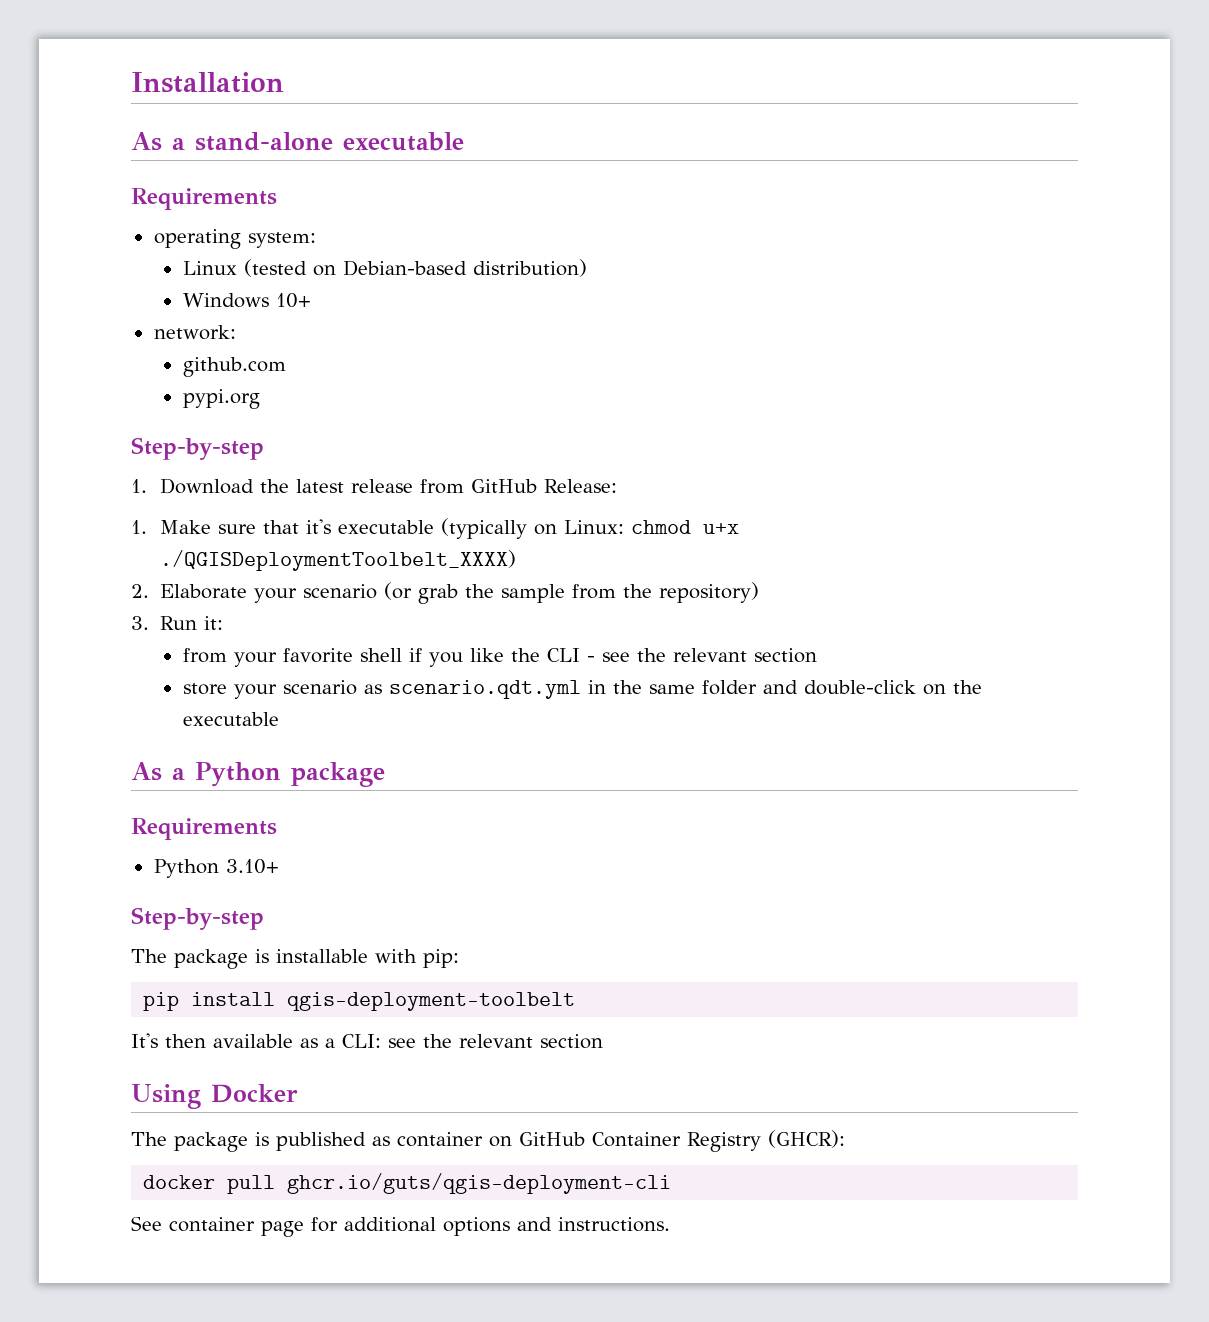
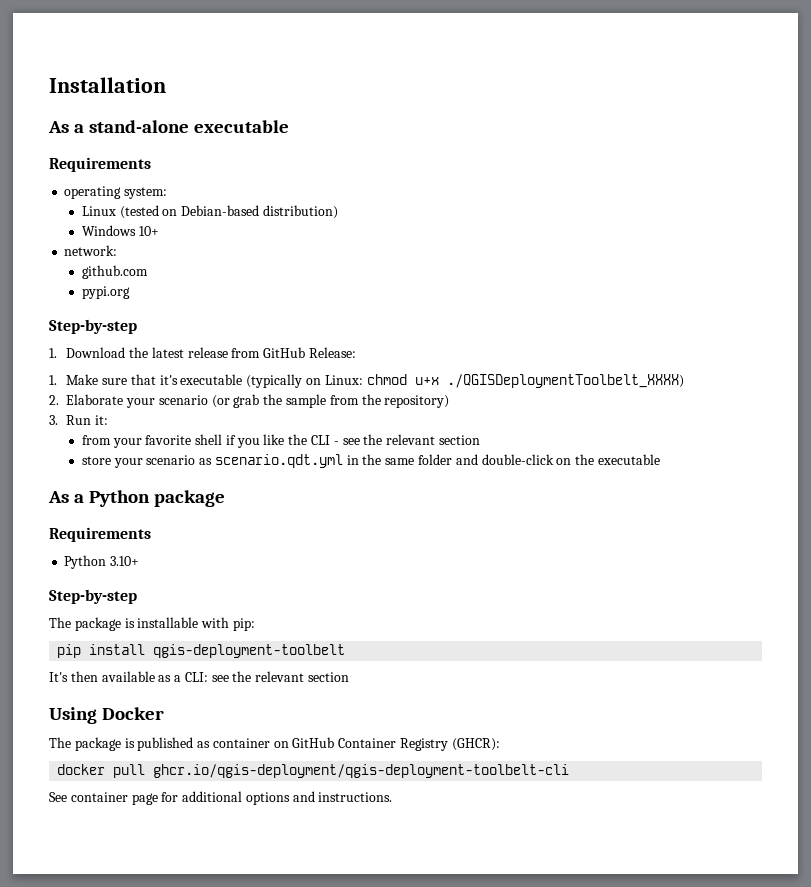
- docker pull ghcr.io/guts/qgis-deployment-cli
+ docker pull ghcr.io/qgis-deployment/qgis-deployment-toolbelt-cli

